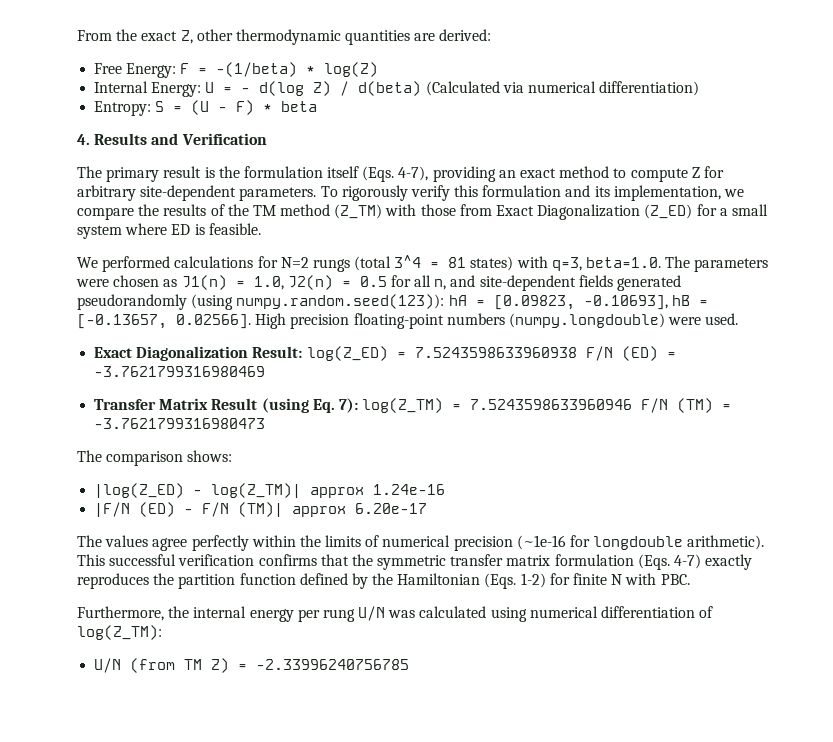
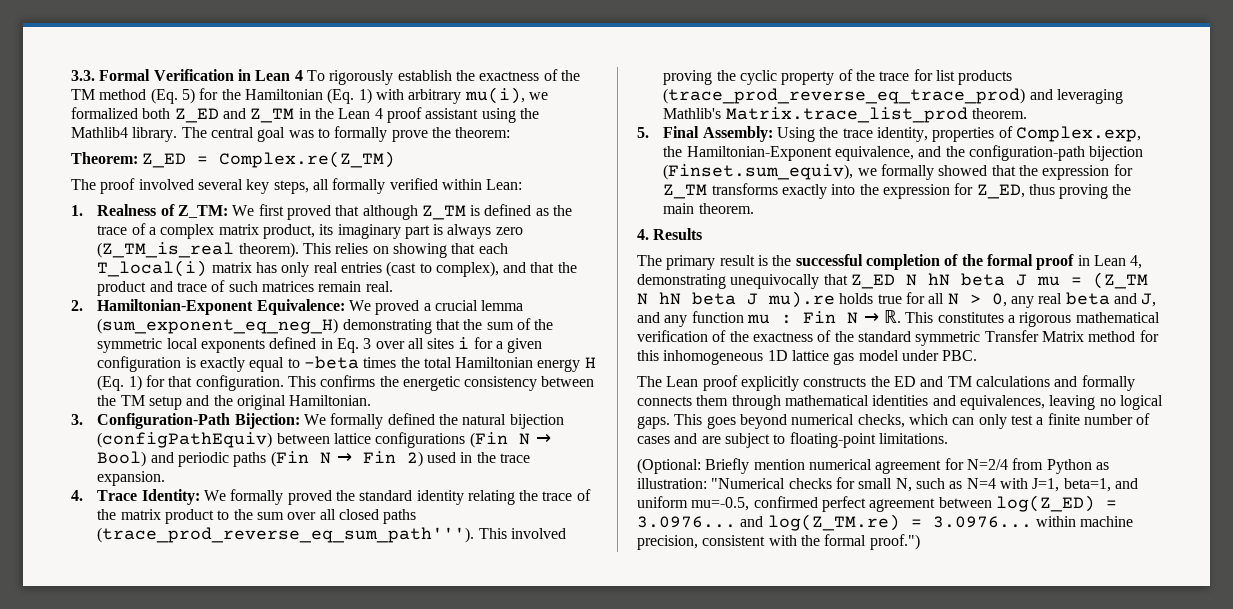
- From the exact Z, other thermodynamic quantities are derived:
- Free Energy: F = -(1/beta) * log(Z)
- Internal Energy: U = - d(log Z) / d(beta) (Calculated via numerical differentiation)
- Entropy: S = (U - F) * beta
+ 3.3. Formal Verification in Lean 4 To rigorously establish the exactness of the TM method (Eq. 5) for the Hamiltonian (Eq. 1) with arbitrary mu(i), we formalized both Z_ED and Z_TM in the Lean 4 proof assistant using the Mathlib4 library. The central goal was to formally prove the theorem:
+ Theorem: Z_ED = Complex.re(Z_TM)
+ The proof involved several key steps, all formally verified within Lean:
+ 1. Realness of Z_TM: We first proved that although Z_TM is defined as the trace of a complex matrix product, its imaginary part is always zero (Z_TM_is_real theorem). This relies on showing that each T_local(i) matrix has only real entries (cast to complex), and that the product and trace of such matrices remain real.
+ 2. Hamiltonian-Exponent Equivalence: We proved a crucial lemma (sum_exponent_eq_neg_H) demonstrating that the sum of the symmetric local exponents defined in Eq. 3 over all sites i for a given configuration is exactly equal to -beta times the total Hamiltonian energy H (Eq. 1) for that configuration. This confirms the energetic consistency between the TM setup and the original Hamiltonian.
+ 3. Configuration-Path Bijection: We formally defined the natural bijection (configPathEquiv) between lattice configurations (Fin N → Bool) and periodic paths (Fin N → Fin 2) used in the trace expansion.
+ 4. Trace Identity: We formally proved the standard identity relating the trace of the matrix product to the sum over all closed paths (trace_prod_reverse_eq_sum_path'''). This involved proving the cyclic property of the trace for list products (trace_prod_reverse_eq_trace_prod) and leveraging Mathlib's Matrix.trace_list_prod theorem.
+ 5. Final Assembly: Using the trace identity, properties of Complex.exp, the Hamiltonian-Exponent equivalence, and the configuration-path bijection (Finset.sum_equiv), we formally showed that the expression for Z_TM transforms exactly into the expression for Z_ED, thus proving the main theorem.
- 4. Results and Verification
+ 4. Results
- The primary result is the formulation itself (Eqs. 4-7), providing an exact method to compute Z for arbitrary site-dependent parameters. To rigorously verify this formulation and its implementation, we compare the results of the TM method (Z_TM) with those from Exact Diagonalization (Z_ED) for a small system where ED is feasible.
- We performed calculations for N=2 rungs (total 3^4 = 81 states) with q=3, beta=1.0. The parameters were chosen as J1(n) = 1.0, J2(n) = 0.5 for all n, and site-dependent fields generated pseudorandomly (using numpy.random.seed(123)): hA = [0.09823, -0.10693], hB = [-0.13657, 0.02566]. High precision floating-point numbers (numpy.longdouble) were used.
- Exact Diagonalization Result: log(Z_ED) = 7.5243598633960938 F/N (ED) = -3.7621799316980469
- Transfer Matrix Result (using Eq. 7): log(Z_TM) = 7.5243598633960946 F/N (TM) = -3.7621799316980473
- The comparison shows:
- |log(Z_ED) - log(Z_TM)| approx 1.24e-16
- |F/N (ED) - F/N (TM)| approx 6.20e-17
- The values agree perfectly within the limits of numerical precision (~1e-16 for longdouble arithmetic). This successful verification confirms that the symmetric transfer matrix formulation (Eqs. 4-7) exactly reproduces the partition function defined by the Hamiltonian (Eqs. 1-2) for finite N with PBC.
- Furthermore, the internal energy per rung U/N was calculated using numerical differentiation of log(Z_TM):
- U/N (from TM Z) = -2.33996240756785
+ The primary result is the successful completion of the formal proof in Lean 4, demonstrating unequivocally that Z_ED N hN beta J mu = (Z_TM N hN beta J mu).re holds true for all N > 0, any real beta and J, and any function mu : Fin N → ℝ. This constitutes a rigorous mathematical verification of the exactness of the standard symmetric Transfer Matrix method for this inhomogeneous 1D lattice gas model under PBC.
+ The Lean proof explicitly constructs the ED and TM calculations and formally connects them through mathematical identities and equivalences, leaving no logical gaps. This goes beyond numerical checks, which can only test a finite number of cases and are subject to floating-point limitations.
+ (Optional: Briefly mention numerical agreement for N=2/4 from Python as illustration: "Numerical checks for small N, such as N=4 with J=1, beta=1, and uniform mu=-0.5, confirmed perfect agreement between log(Z_ED) = 3.0976... and log(Z_TM.re) = 3.0976... within machine precision, consistent with the formal proof.")

